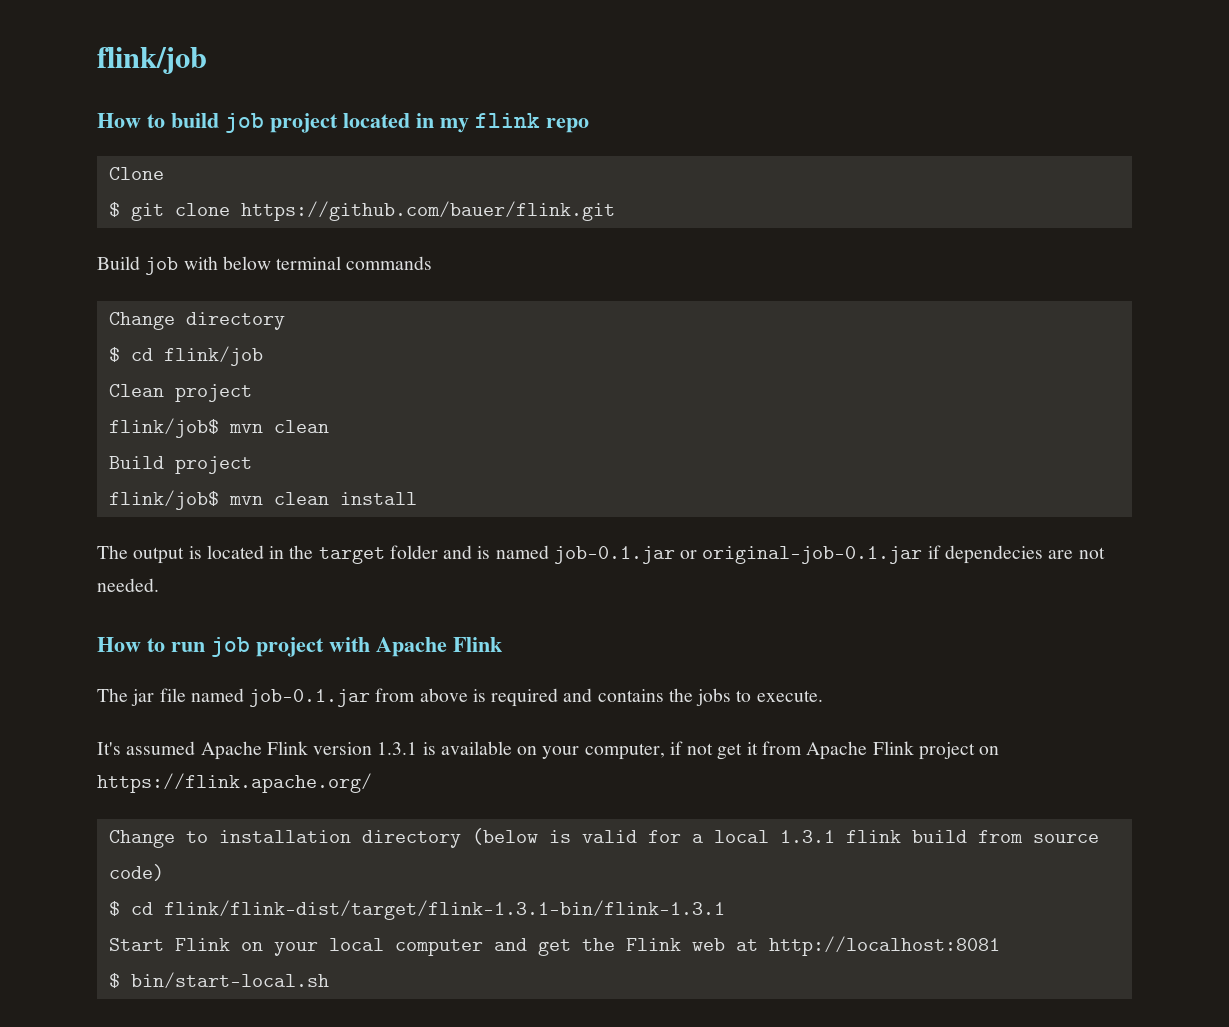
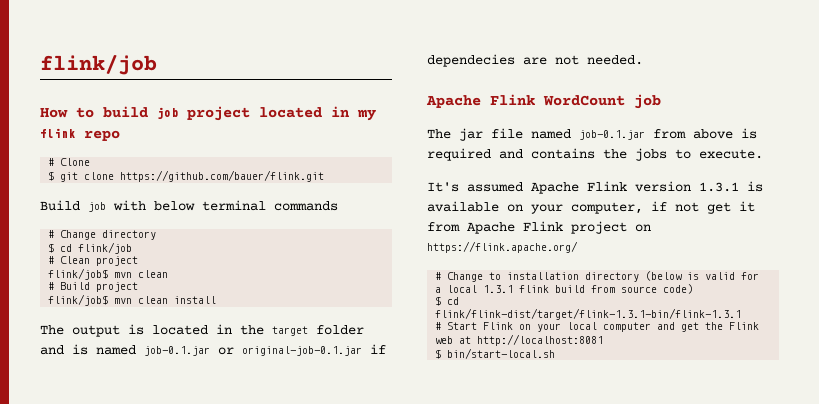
- Clone
+ # Clone
- Change directory
+ # Change directory
- Clean project
+ # Clean project
- Build project
+ # Build project
- How to run job project with Apache Flink
+ Apache Flink WordCount job
- Change to installation directory (below is valid for a local 1.3.1 flink build from source code)
+ # Change to installation directory (below is valid for a local 1.3.1 flink build from source code)
- Start Flink on your local computer and get the Flink web at http://localhost:8081
+ # Start Flink on your local computer and get the Flink web at http://localhost:8081

